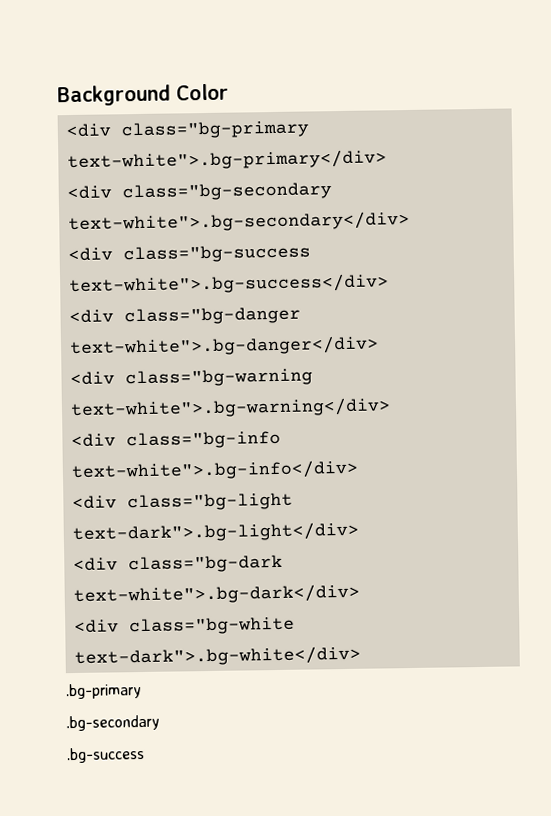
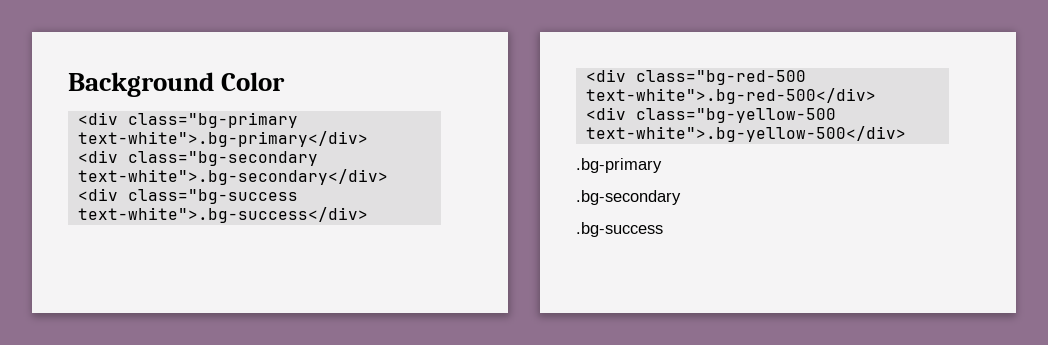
- <div class="bg-danger text-white">.bg-danger</div>
- <div class="bg-warning text-white">.bg-warning</div>
- <div class="bg-info text-white">.bg-info</div>
- <div class="bg-light text-dark">.bg-light</div>
- <div class="bg-dark text-white">.bg-dark</div>
- <div class="bg-white text-dark">.bg-white</div>
+ <div class="bg-red-500 text-white">.bg-red-500</div>
+ <div class="bg-yellow-500 text-white">.bg-yellow-500</div>

